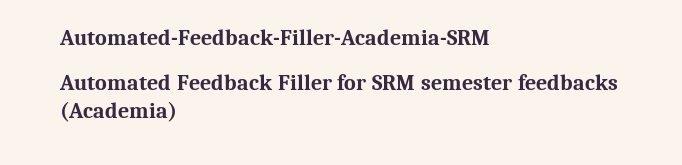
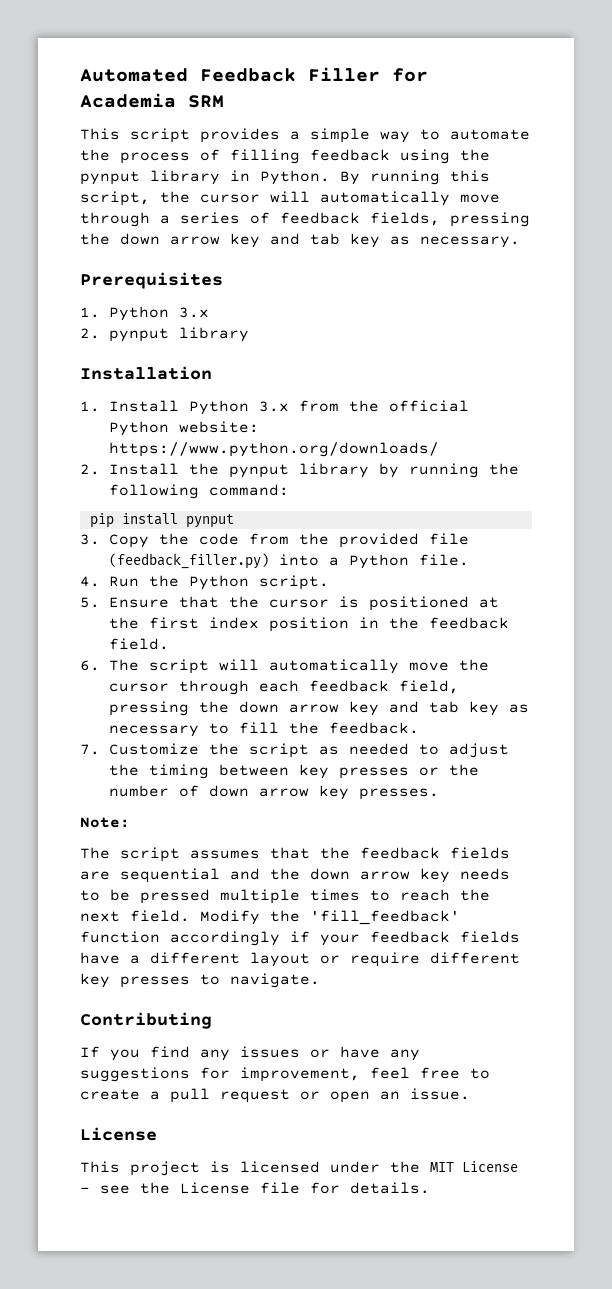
- Automated-Feedback-Filler-Academia-SRM
- Automated Feedback Filler for SRM semester feedbacks (Academia)
+ Automated Feedback Filler for Academia SRM
+ This script provides a simple way to automate the process of filling feedback using the pynput library in Python. By running this script, the cursor will automatically move through a series of feedback fields, pressing the down arrow key and tab key as necessary.
+ Prerequisites
+ 1. Python 3.x
+ 2. pynput library
+ Installation
+ 1. Install Python 3.x from the official Python website: https://www.python.org/downloads/
+ 2. Install the pynput library by running the following command:
+ pip install pynput
+ 3. Copy the code from the provided file (feedback_filler.py) into a Python file.
+ 4. Run the Python script.
+ 5. Ensure that the cursor is positioned at the first index position in the feedback field.
+ 6. The script will automatically move the cursor through each feedback field, pressing the down arrow key and tab key as necessary to fill the feedback.
+ 7. Customize the script as needed to adjust the timing between key presses or the number of down arrow key presses.
+ Note:
+ The script assumes that the feedback fields are sequential and the down arrow key needs to be pressed multiple times to reach the next field. Modify the 'fill_feedback' function accordingly if your feedback fields have a different layout or require different key presses to navigate.
+ Contributing
+ If you find any issues or have any suggestions for improvement, feel free to create a pull request or open an issue.
+ License
+ This project is licensed under the MIT License - see the License file for details.

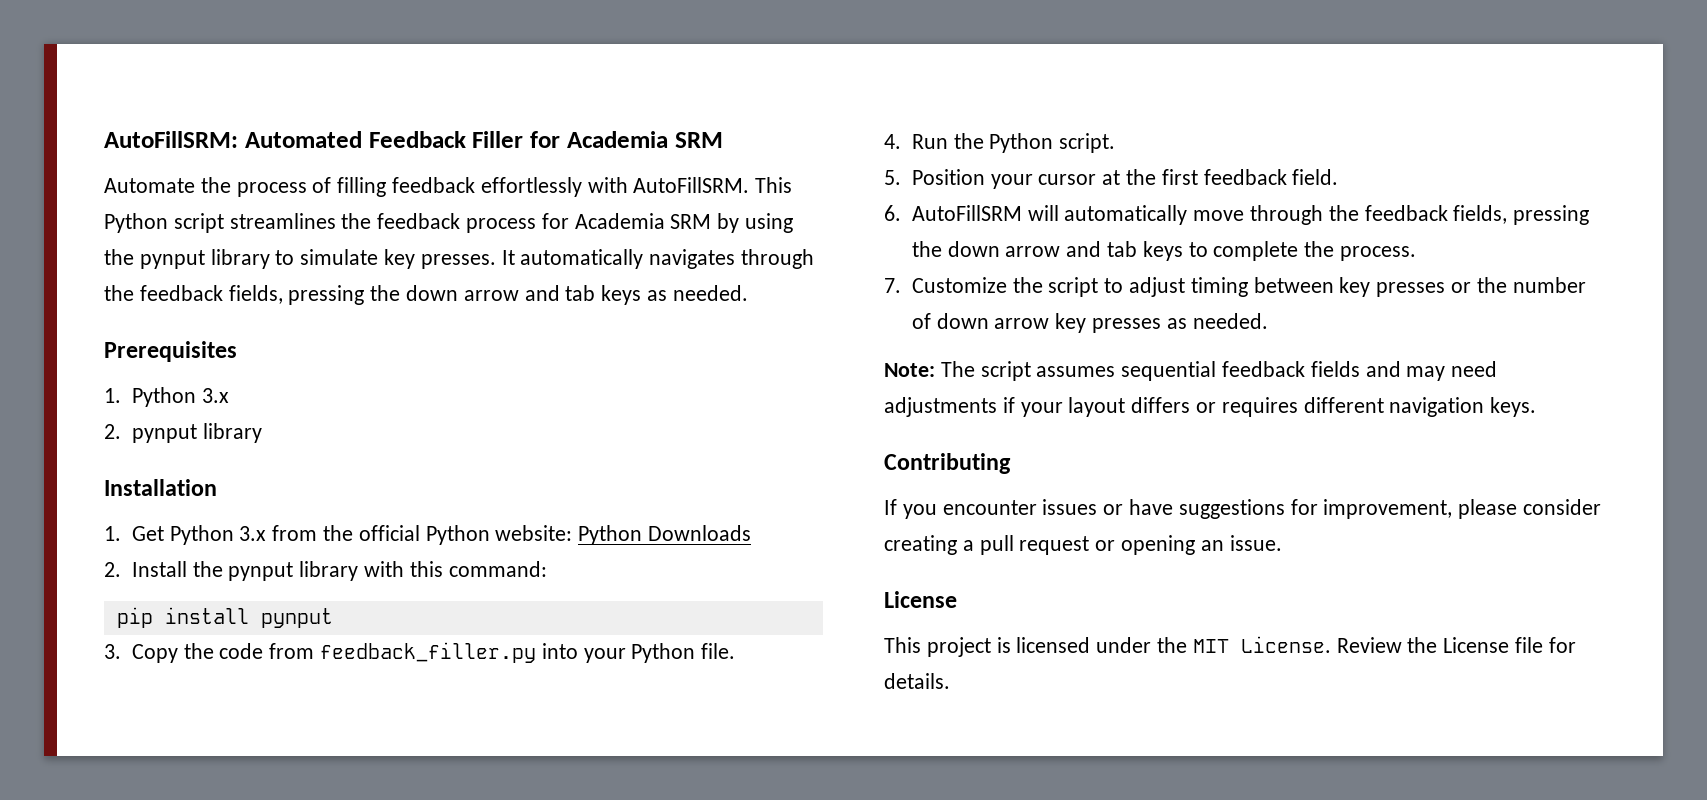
- Automated Feedback Filler for Academia SRM
+ AutoFillSRM: Automated Feedback Filler for Academia SRM
- This script provides a simple way to automate the process of filling feedback using the pynput library in Python. By running this script, the cursor will automatically move through a series of feedback fields, pressing the down arrow key and tab key as necessary.
+ Automate the process of filling feedback effortlessly with AutoFillSRM. This Python script streamlines the feedback process for Academia SRM by using the pynput library to simulate key presses. It automatically navigates through the feedback fields, pressing the down arrow and tab keys as needed.
- 1. Install Python 3.x from the official Python website: https://www.python.org/downloads/
+ 1. Get Python 3.x from the official Python website: Python Downloads
- 2. Install the pynput library by running the following command:
+ 2. Install the pynput library with this command:
- 3. Copy the code from the provided file (feedback_filler.py) into a Python file.
+ 3. Copy the code from feedback_filler.py into your Python file.
- 5. Ensure that the cursor is positioned at the first index position in the feedback field.
+ 5. Position your cursor at the first feedback field.
- 6. The script will automatically move the cursor through each feedback field, pressing the down arrow key and tab key as necessary to fill the feedback.
+ 6. AutoFillSRM will automatically move through the feedback fields, pressing the down arrow and tab keys to complete the process.
- 7. Customize the script as needed to adjust the timing between key presses or the number of down arrow key presses.
+ 7. Customize the script to adjust timing between key presses or the number of down arrow key presses as needed.
- Note:
- The script assumes that the feedback fields are sequential and the down arrow key needs to be pressed multiple times to reach the next field. Modify the 'fill_feedback' function accordingly if your feedback fields have a different layout or require different key presses to navigate.
+ Note: The script assumes sequential feedback fields and may need adjustments if your layout differs or requires different navigation keys.
- If you find any issues or have any suggestions for improvement, feel free to create a pull request or open an issue.
+ If you encounter issues or have suggestions for improvement, please consider creating a pull request or opening an issue.
- This project is licensed under the MIT License - see the License file for details.
+ This project is licensed under the MIT License. Review the License file for details.

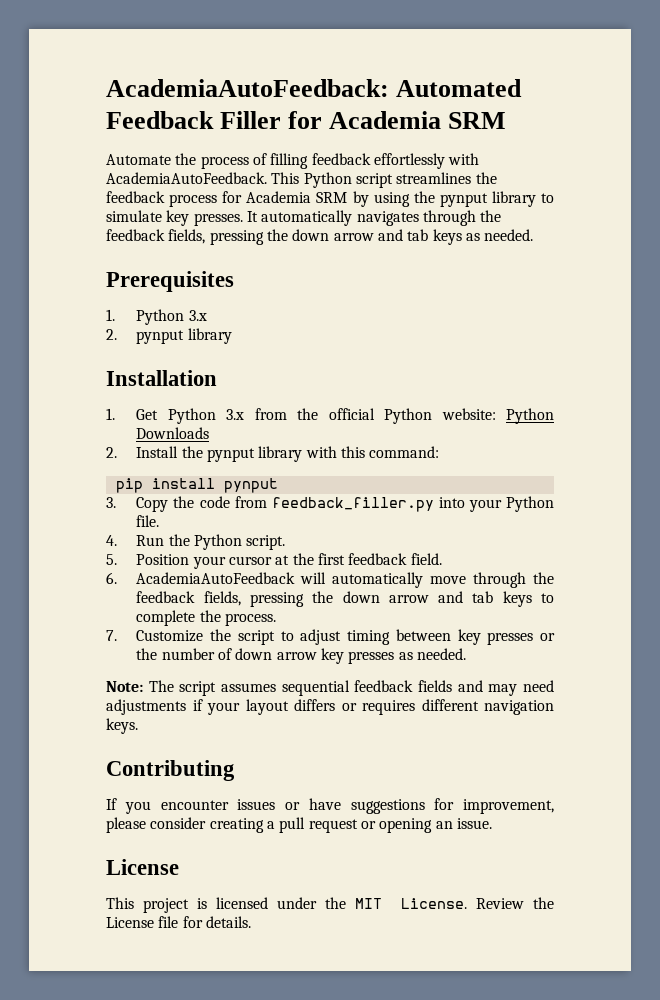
- AutoFillSRM: Automated Feedback Filler for Academia SRM
+ AcademiaAutoFeedback: Automated Feedback Filler for Academia SRM
- Automate the process of filling feedback effortlessly with AutoFillSRM.
+ Automate the process of filling feedback effortlessly with AcademiaAutoFeedback.
- 6. AutoFillSRM will automatically move through the feedback fields, pressing the down arrow and tab keys to complete the process.
+ 6. AcademiaAutoFeedback will automatically move through the feedback fields, pressing the down arrow and tab keys to complete the process.

